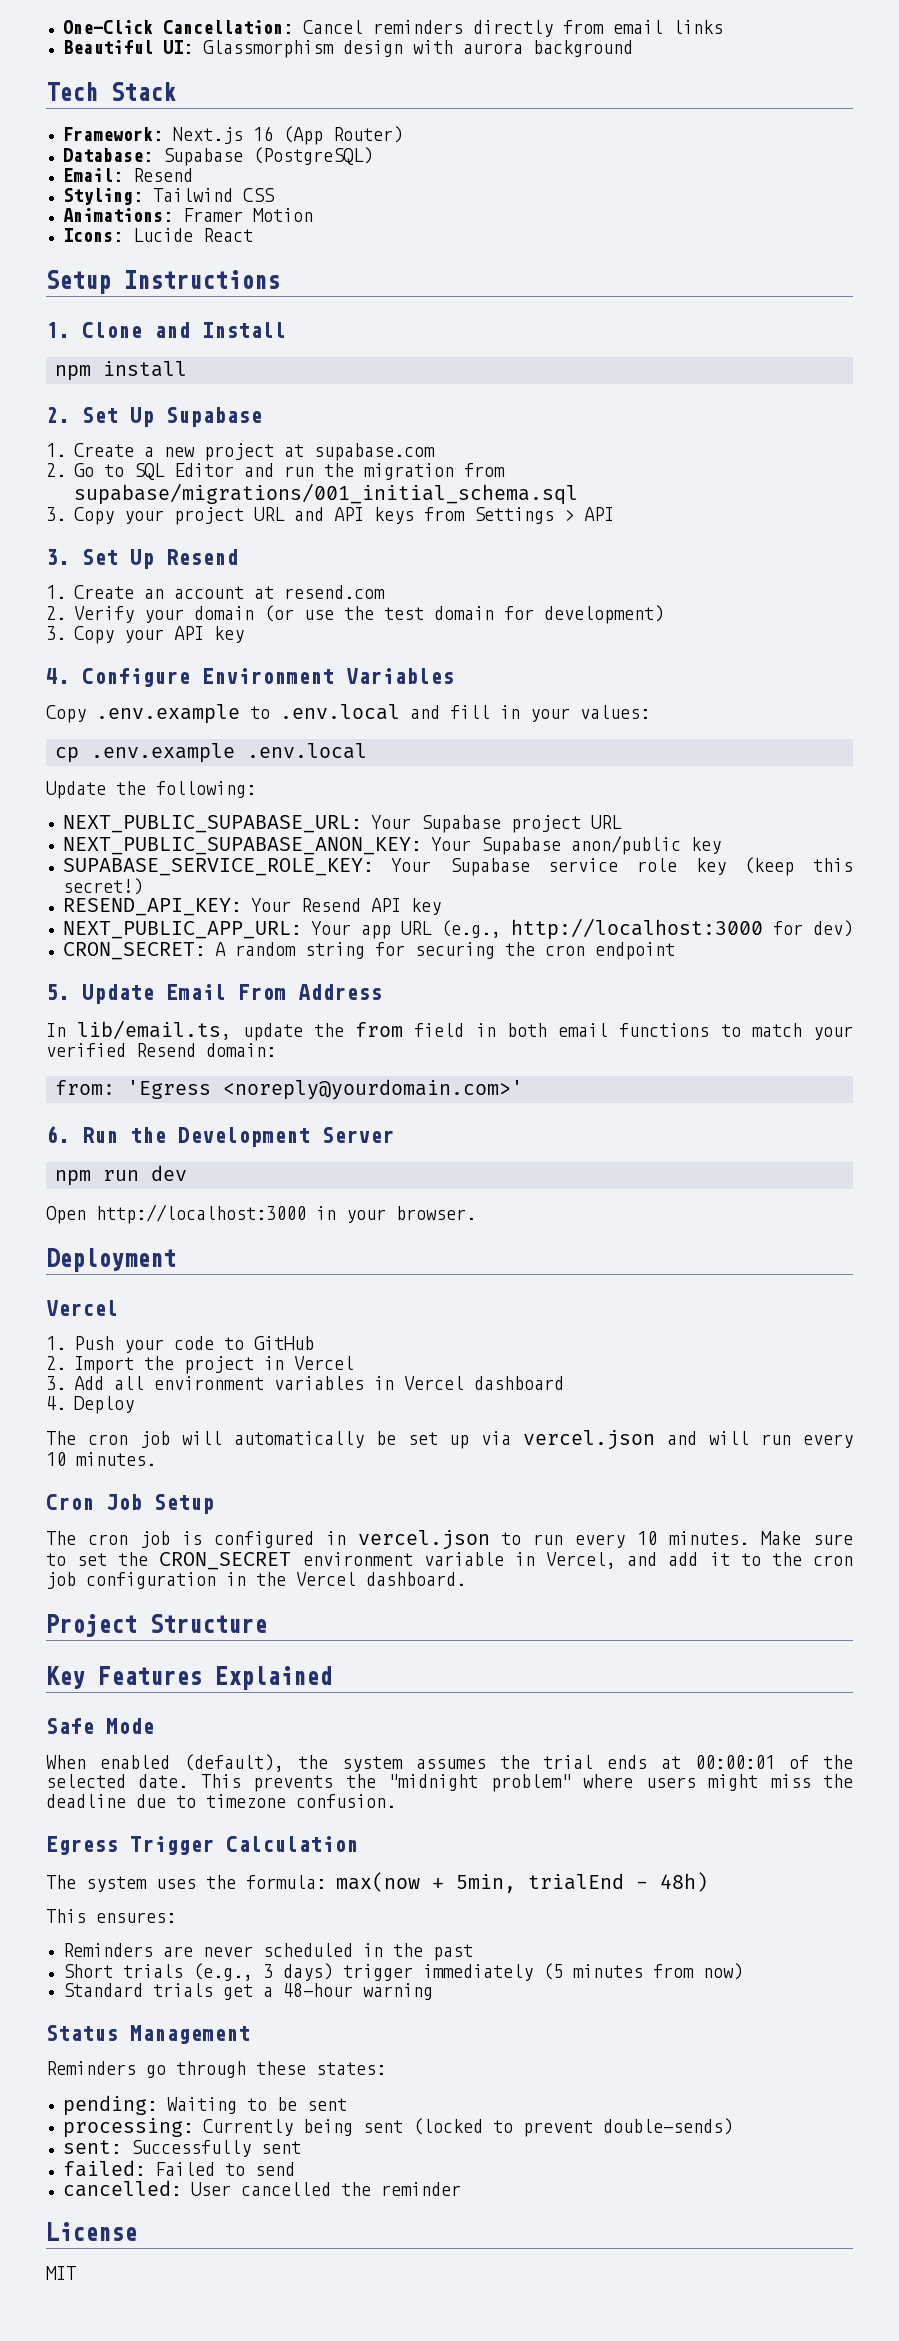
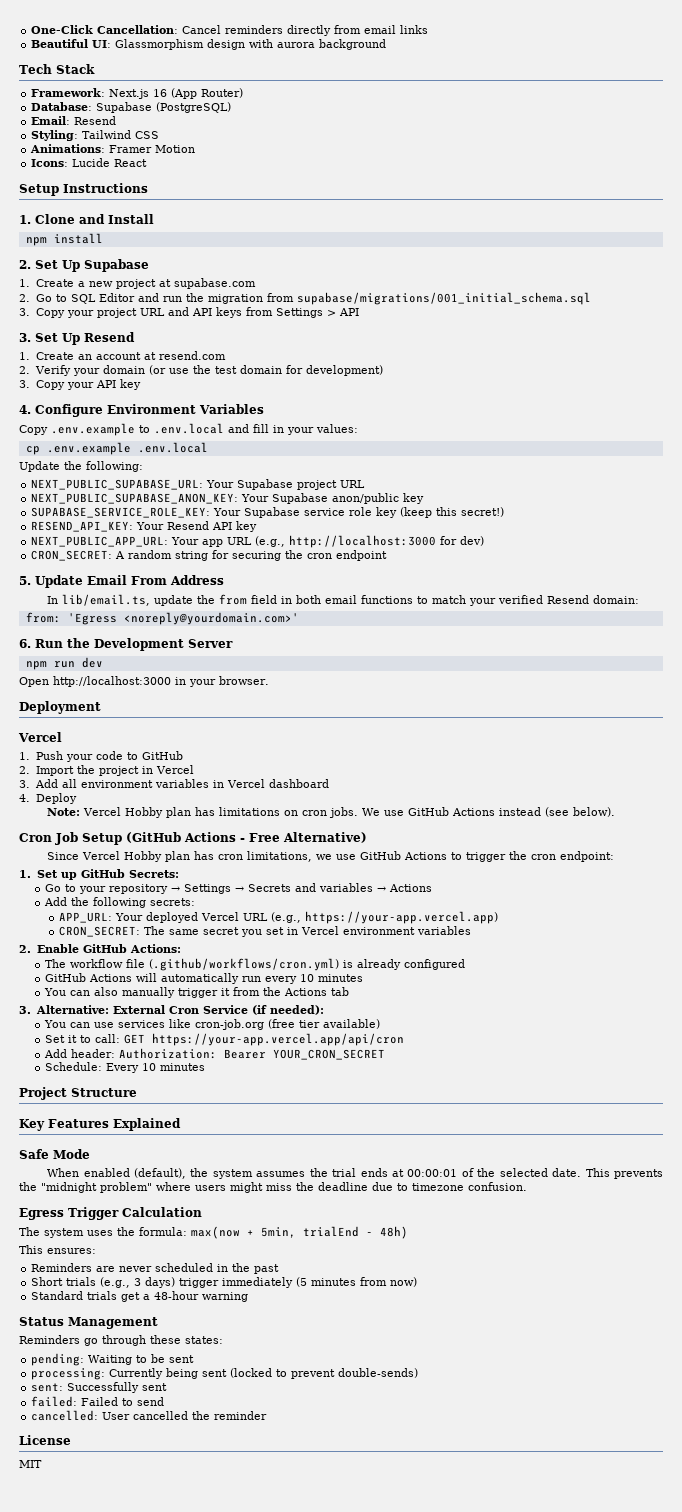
- The cron job will automatically be set up via vercel.json and will run every 10 minutes.
- Cron Job Setup
- The cron job is configured in vercel.json to run every 10 minutes. Make sure to set the CRON_SECRET environment variable in Vercel, and add it to the cron job configuration in the Vercel dashboard.
+ Note: Vercel Hobby plan has limitations on cron jobs. We use GitHub Actions instead (see below).
+ Cron Job Setup (GitHub Actions - Free Alternative)
+ Since Vercel Hobby plan has cron limitations, we use GitHub Actions to trigger the cron endpoint:
+ 1. Set up GitHub Secrets:
+ Go to your repository → Settings → Secrets and variables → Actions
+ Add the following secrets:
+ APP_URL: Your deployed Vercel URL (e.g., https://your-app.vercel.app)
+ CRON_SECRET: The same secret you set in Vercel environment variables
+ 2. Enable GitHub Actions:
+ The workflow file (.github/workflows/cron.yml) is already configured
+ GitHub Actions will automatically run every 10 minutes
+ You can also manually trigger it from the Actions tab
+ 3. Alternative: External Cron Service (if needed):
+ You can use services like cron-job.org (free tier available)
+ Set it to call: GET https://your-app.vercel.app/api/cron
+ Add header: Authorization: Bearer YOUR_CRON_SECRET
+ Schedule: Every 10 minutes

